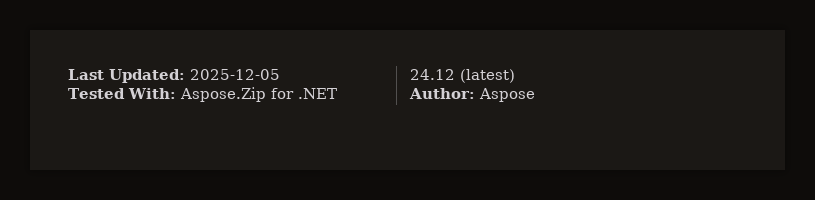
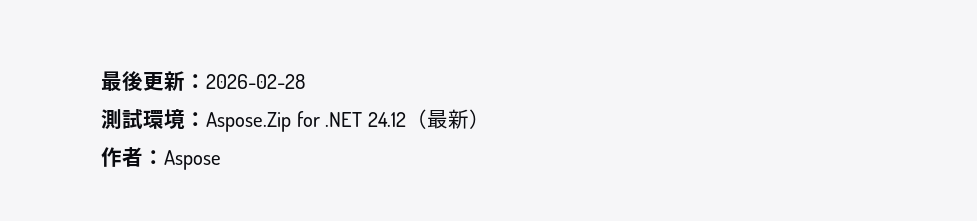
- Last Updated: 2025-12-05
- Tested With: Aspose.Zip for .NET 24.12 (latest)
- Author: Aspose
+ 最後更新：2026-02-28
+ 測試環境：Aspose.Zip for .NET 24.12（最新）
+ 作者：Aspose

